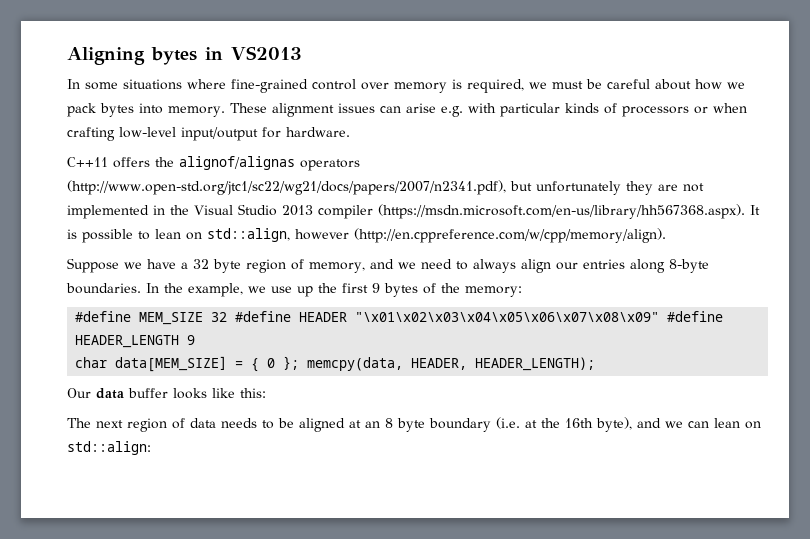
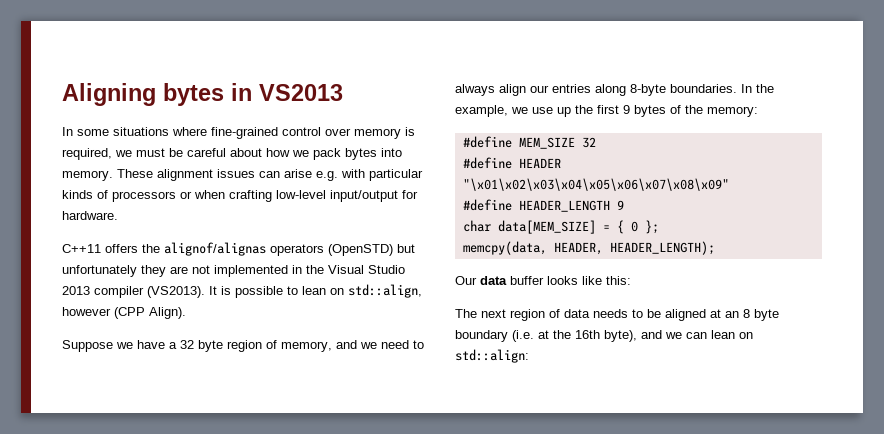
- C++11 offers the alignof/alignas operators (http://www.open-std.org/jtc1/sc22/wg21/docs/papers/2007/n2341.pdf), but unfortunately they are not implemented in the Visual Studio 2013 compiler (https://msdn.microsoft.com/en-us/library/hh567368.aspx). It is possible to lean on std::align, however (http://en.cppreference.com/w/cpp/memory/align).
+ C++11 offers the alignof/alignas operators (OpenSTD) but unfortunately they are not implemented in the Visual Studio 2013 compiler (VS2013). It is possible to lean on std::align, however (CPP Align).
- #define MEM_SIZE 32 #define HEADER "\x01\x02\x03\x04\x05\x06\x07\x08\x09" #define HEADER_LENGTH 9
+ #define MEM_SIZE 32
+ #define HEADER "\x01\x02\x03\x04\x05\x06\x07\x08\x09"
+ #define HEADER_LENGTH 9
- char data[MEM_SIZE] = { 0 }; memcpy(data, HEADER, HEADER_LENGTH);
+ char data[MEM_SIZE] = { 0 };
+ memcpy(data, HEADER, HEADER_LENGTH);

